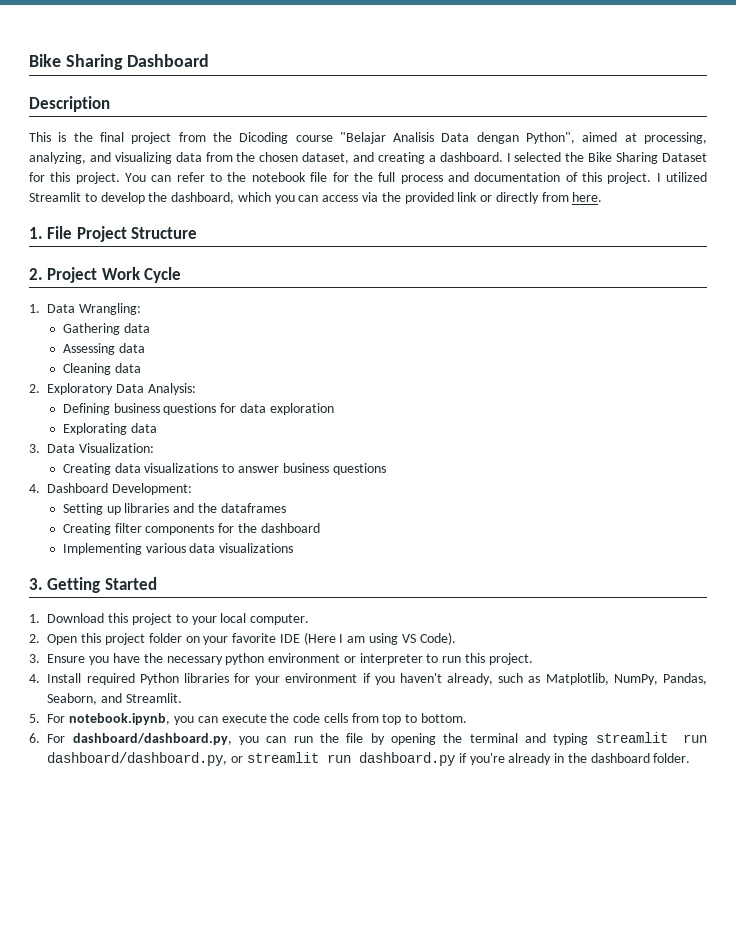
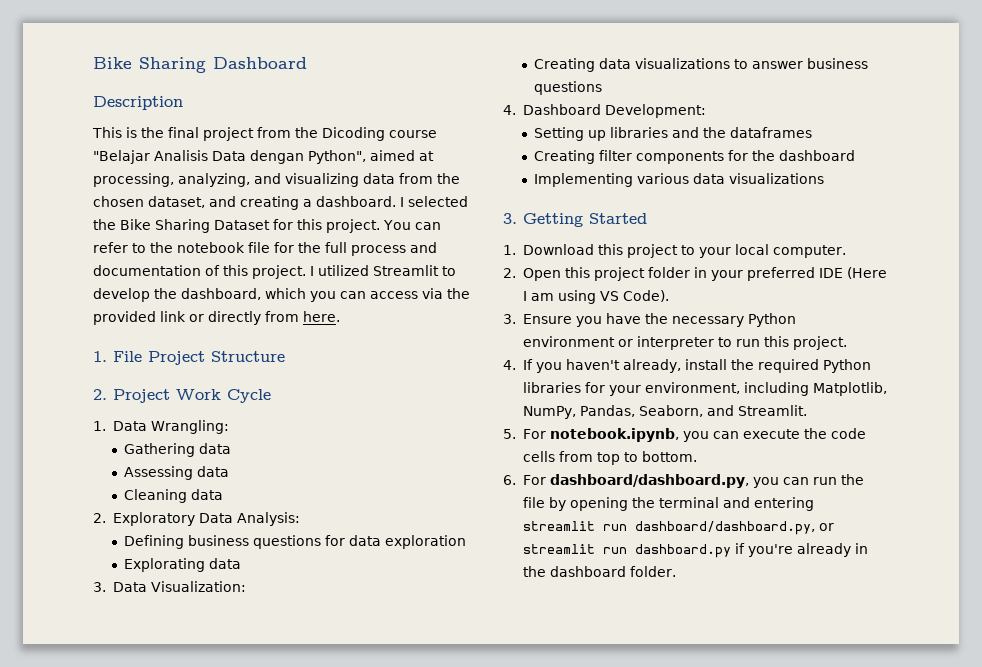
- 2. Open this project folder on your favorite IDE (Here I am using VS Code).
+ 2. Open this project folder in your preferred IDE (Here I am using VS Code).
- 3. Ensure you have the necessary python environment or interpreter to run this project.
+ 3. Ensure you have the necessary Python environment or interpreter to run this project.
- 4. Install required Python libraries for your environment if you haven't already, such as Matplotlib, NumPy, Pandas, Seaborn, and Streamlit.
+ 4. If you haven't already, install the required Python libraries for your environment, including Matplotlib, NumPy, Pandas, Seaborn, and Streamlit.
- 6. For dashboard/dashboard.py, you can run the file by opening the terminal and typing streamlit run dashboard/dashboard.py, or streamlit run dashboard.py if you're already in the dashboard folder.
+ 6. For dashboard/dashboard.py, you can run the file by opening the terminal and entering streamlit run dashboard/dashboard.py, or streamlit run dashboard.py if you're already in the dashboard folder.

